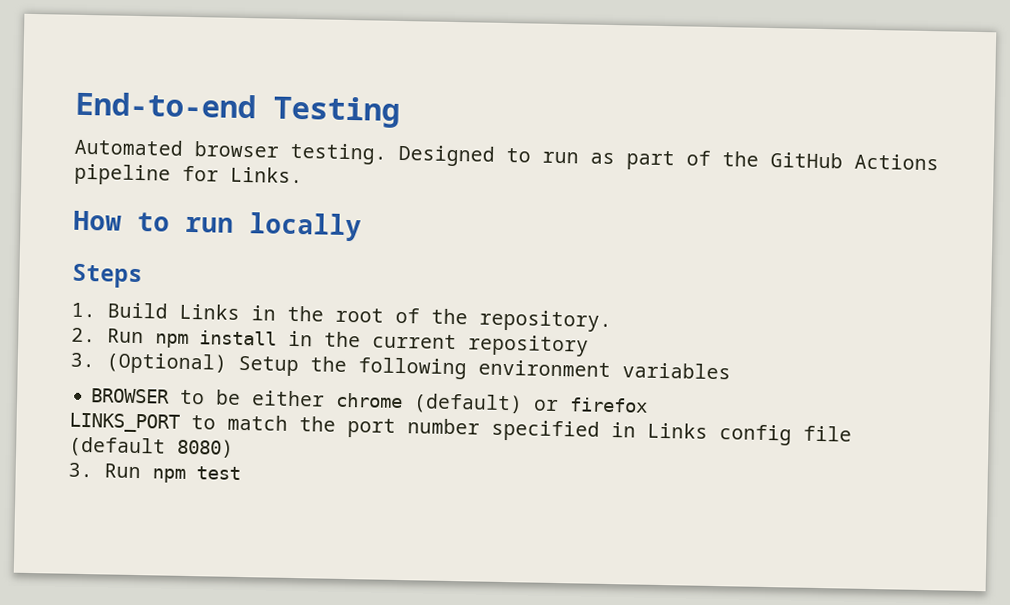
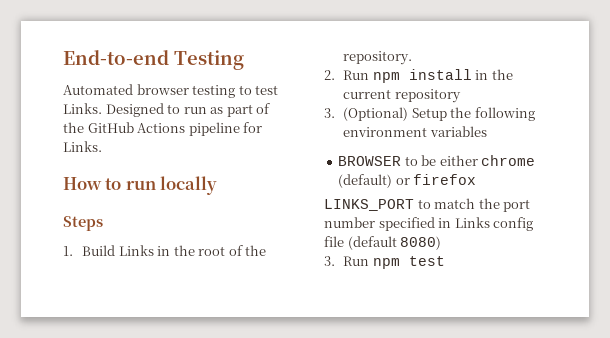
- Automated browser testing.
+ Automated browser testing to test Links.

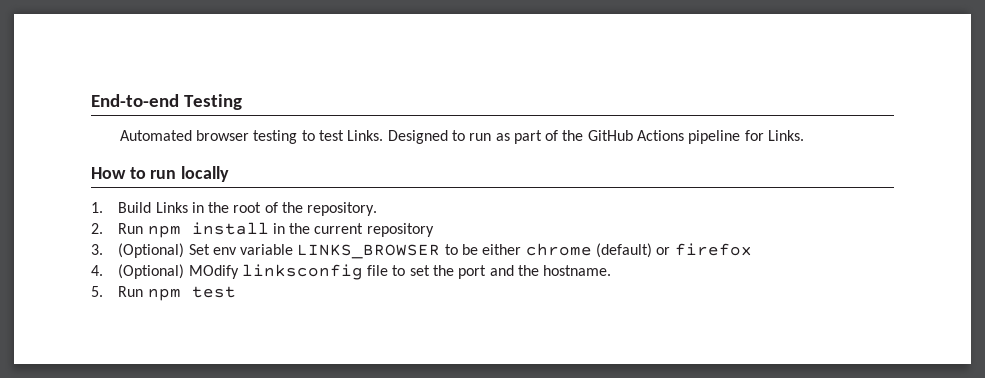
- Steps
- 3. (Optional) Setup the following environment variables
- BROWSER to be either chrome (default) or firefox
+ 3. (Optional) Set env variable LINKS_BROWSER to be either chrome (default) or firefox
- LINKS_PORT to match the port number specified in Links config file (default 8080)
- 3. Run npm test
+ 4. (Optional) MOdify linksconfig file to set the port and the hostname.
+ 5. Run npm test

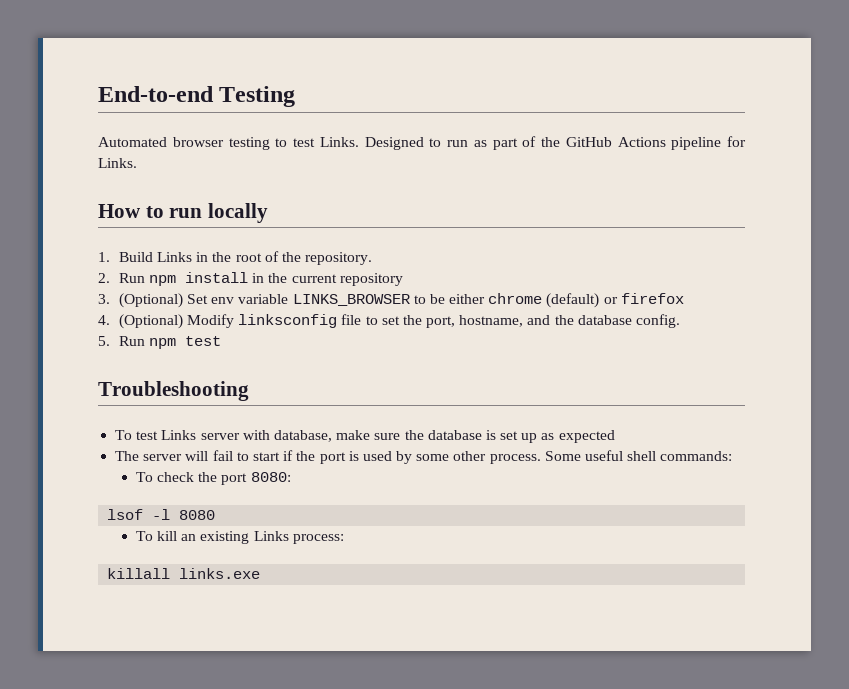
- 4. (Optional) MOdify linksconfig file to set the port and the hostname.
+ 4. (Optional) Modify linksconfig file to set the port, hostname, and the database config.
  5. Run npm test
+ Troubleshooting
+ To test Links server with database, make sure the database is set up as expected
+ The server will fail to start if the port is used by some other process. Some useful shell commands:
+ To check the port 8080:
+ lsof -l 8080
+ To kill an existing Links process:
+ killall links.exe

